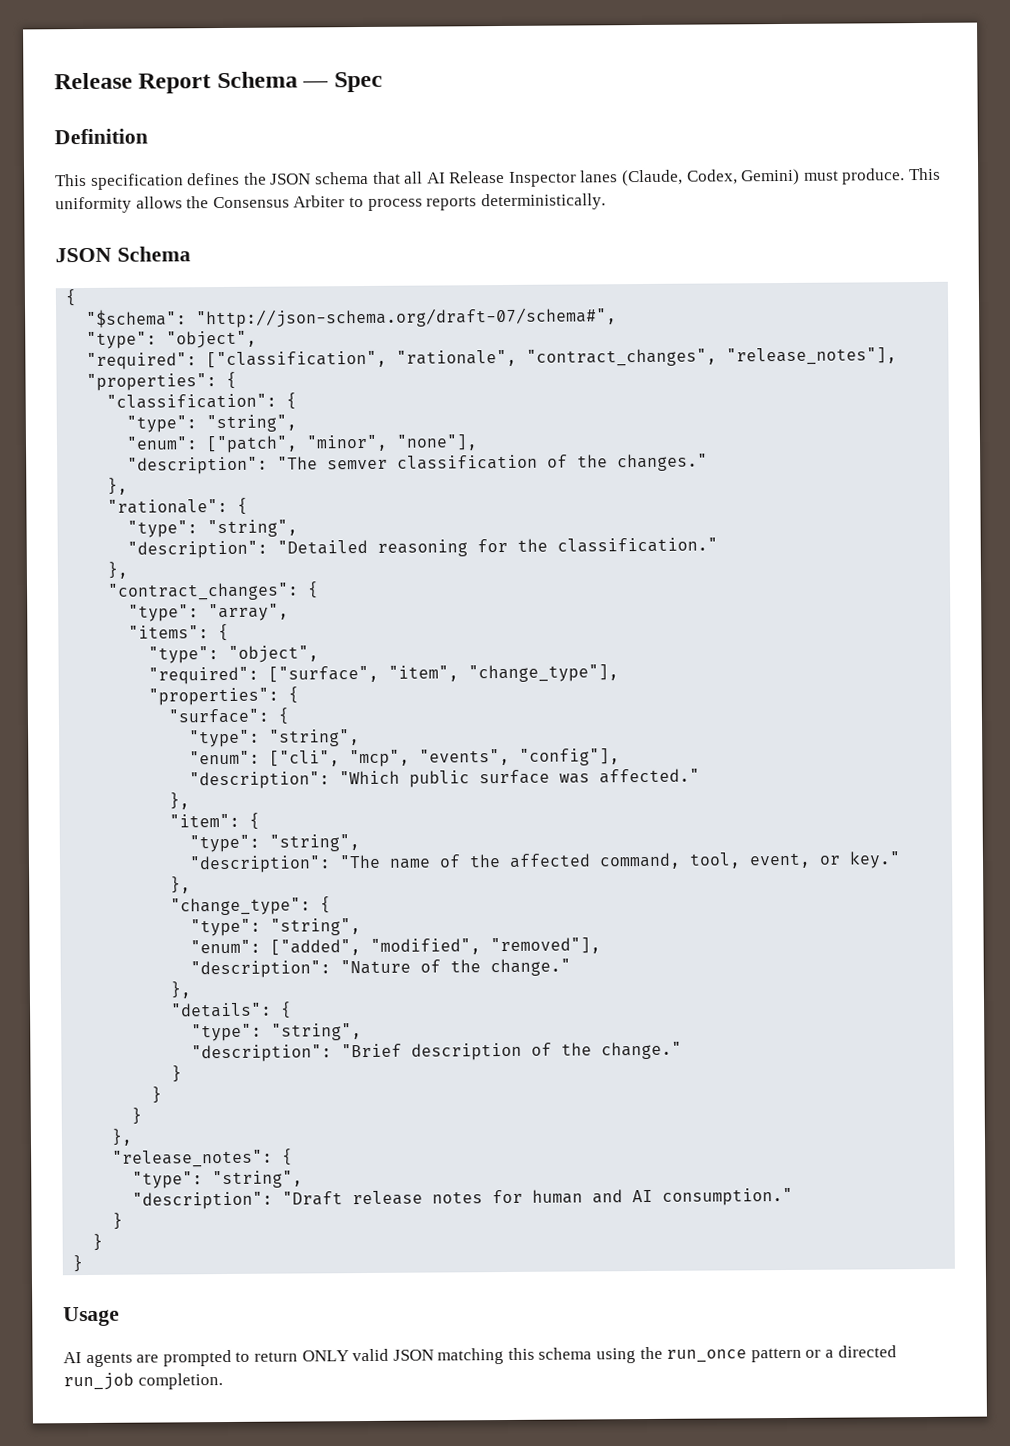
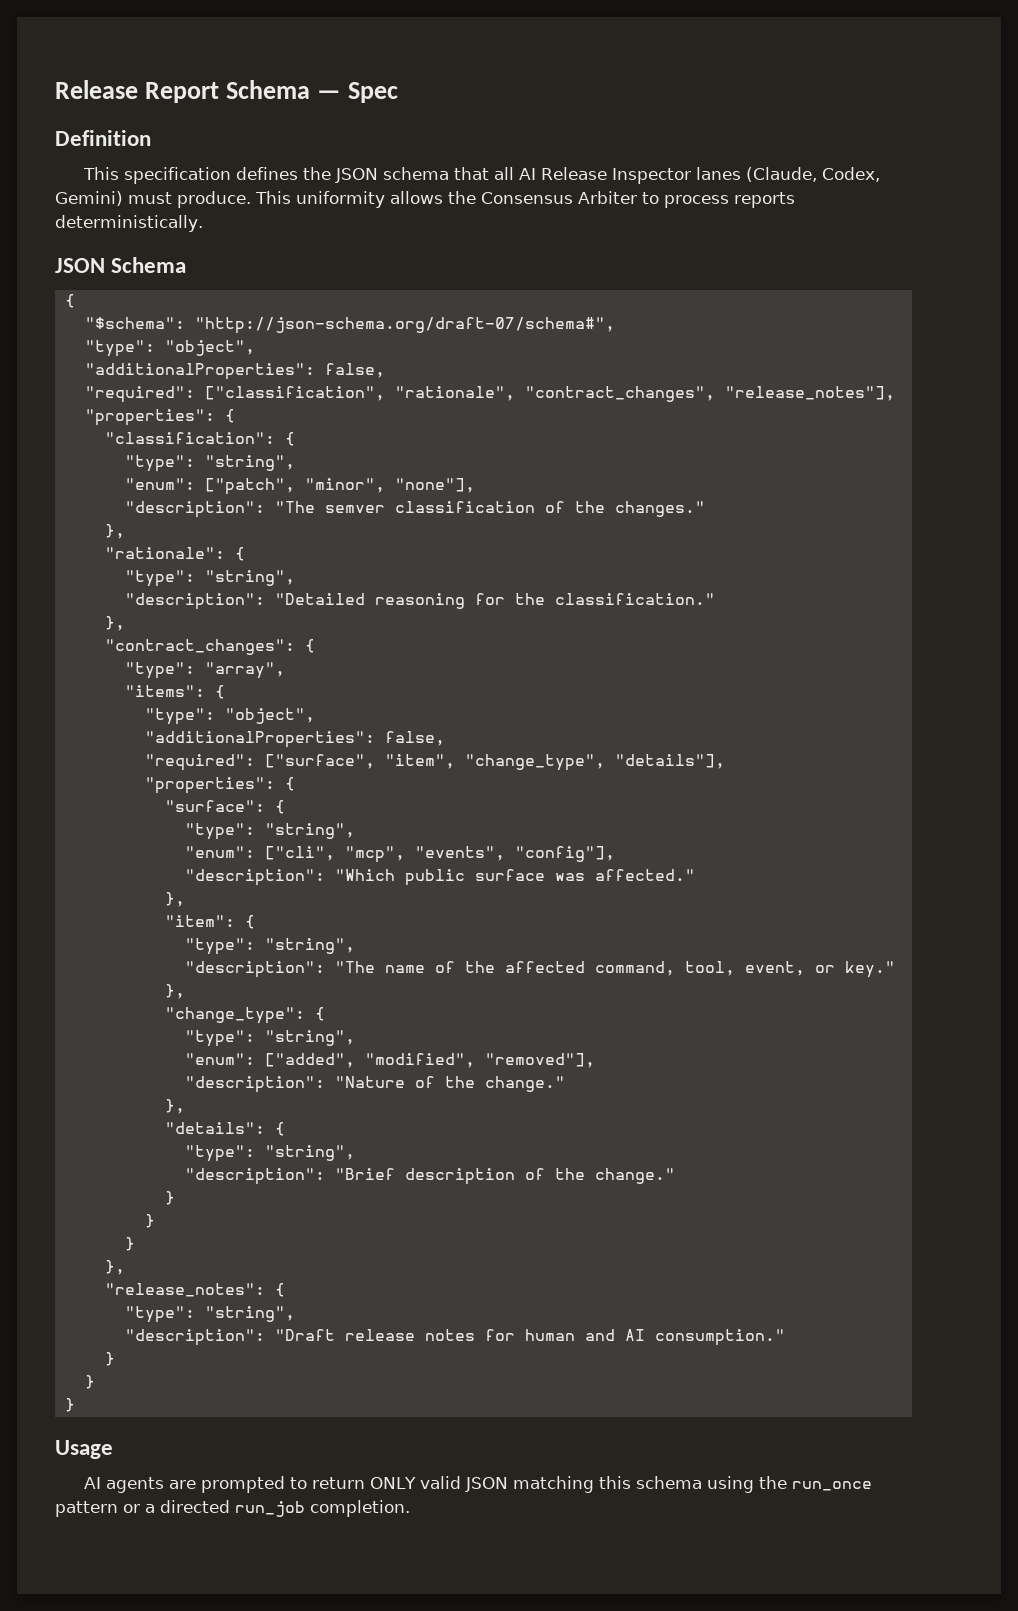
  "$schema": "http://json-schema.org/draft-07/schema#",
  "type": "object",
+ "additionalProperties": false,
  "items": {
  "type": "object",
+ "additionalProperties": false,
- "required": ["surface", "item", "change_type"],
+ "required": ["surface", "item", "change_type", "details"],

